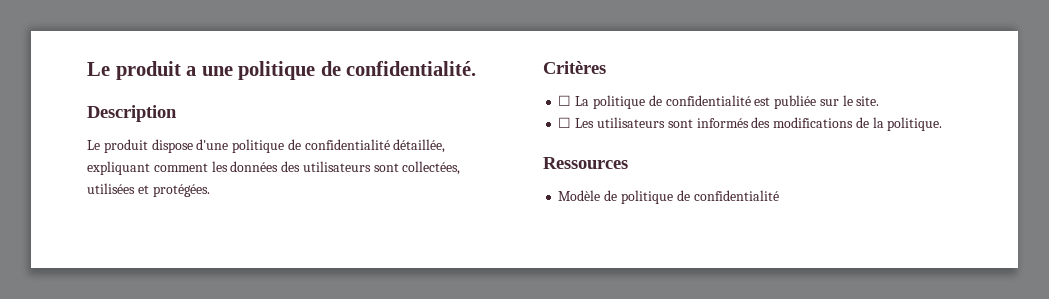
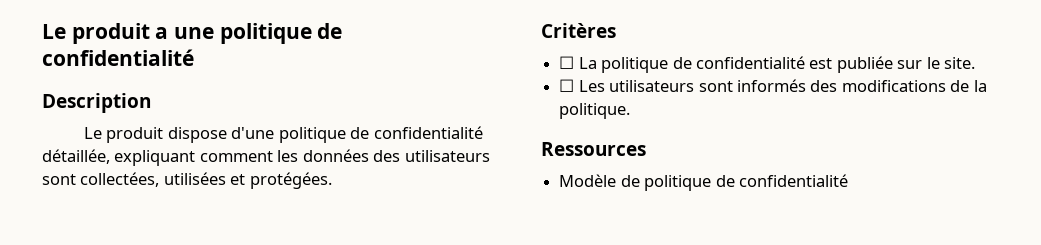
- Le produit a une politique de confidentialité.
+ Le produit a une politique de confidentialité

